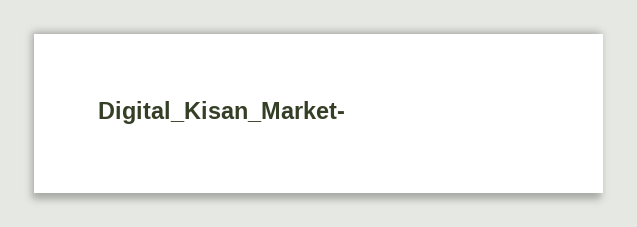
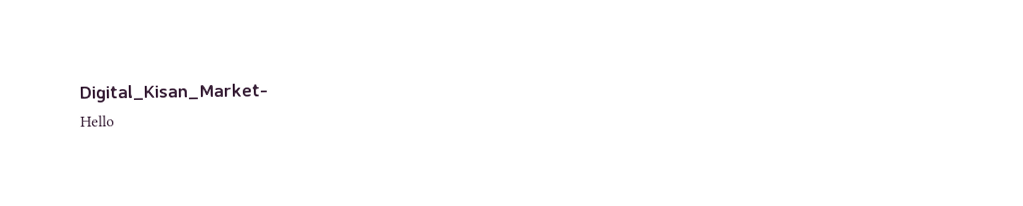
+ Hello

